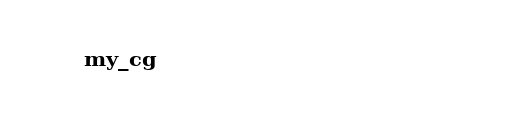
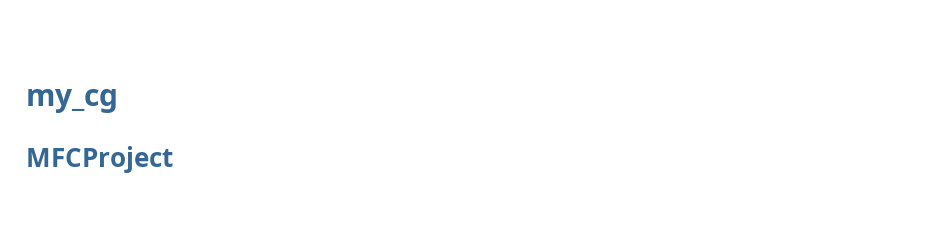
+ MFCProject

